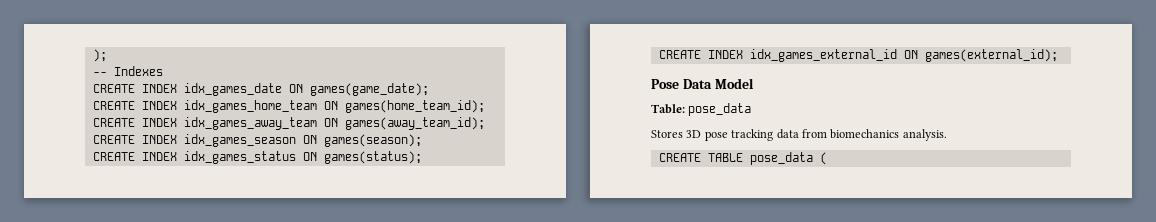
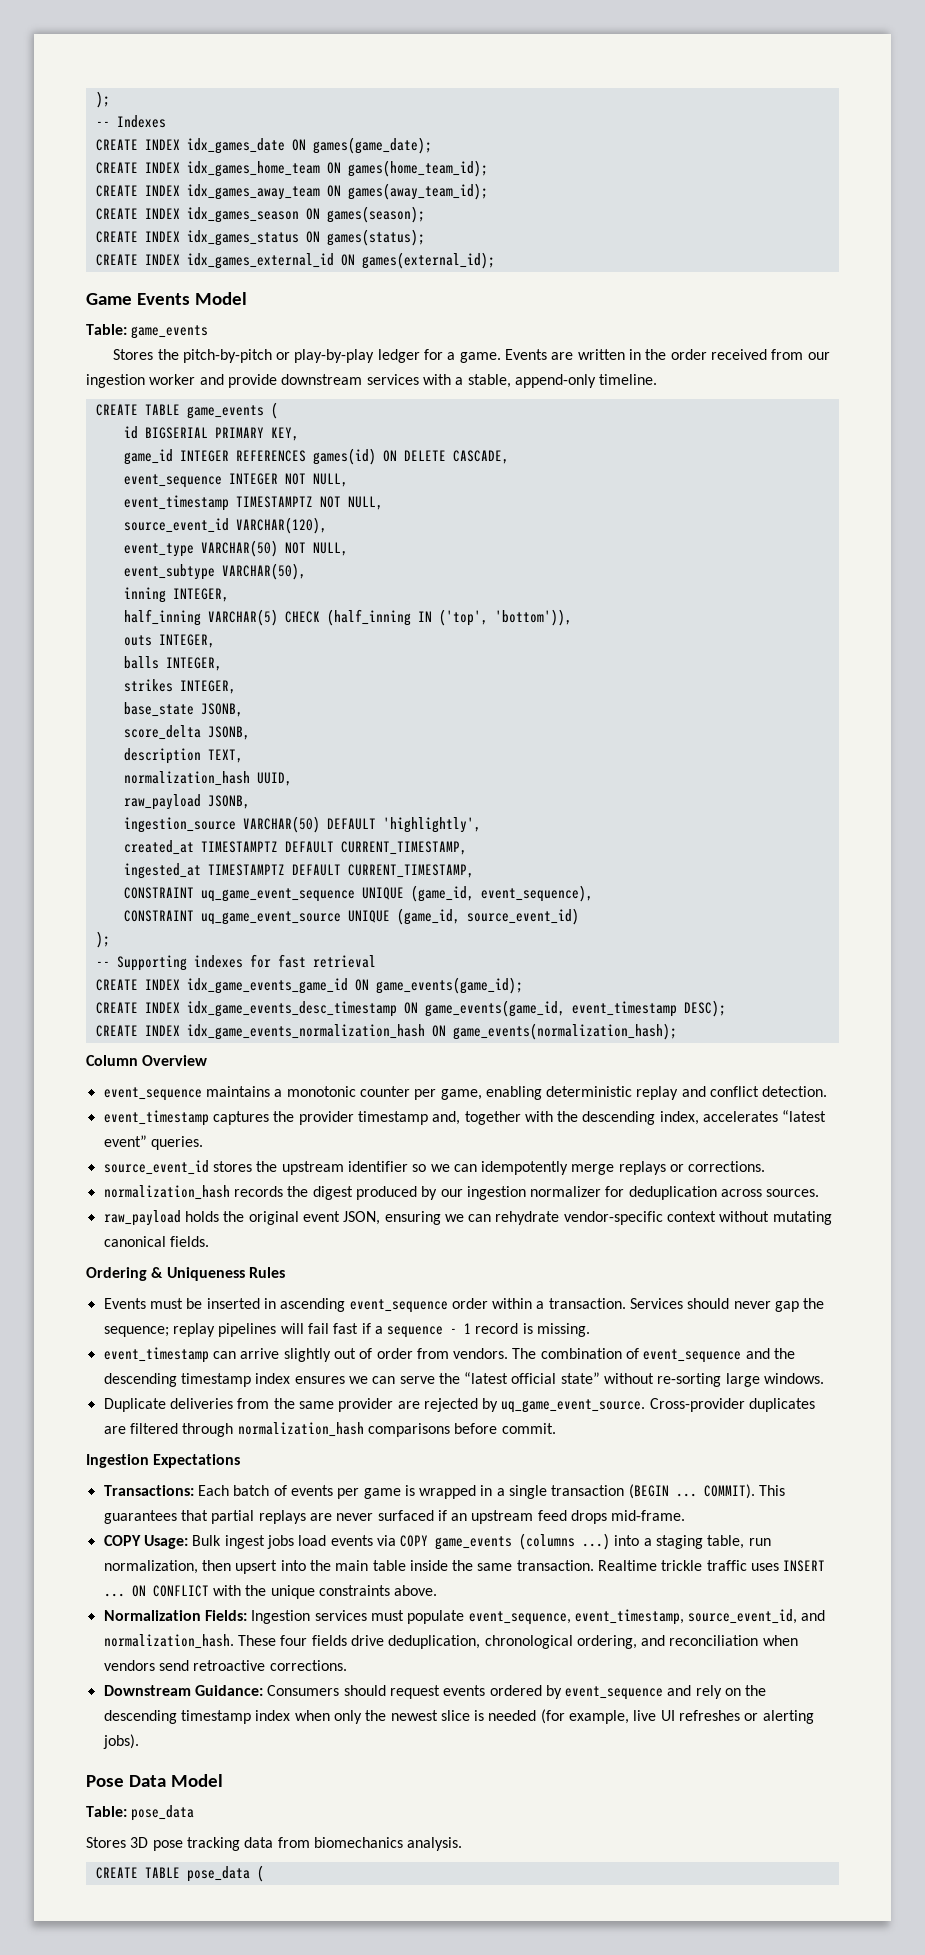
+ Game Events Model
+ Table: game_events
+ Stores the pitch-by-pitch or play-by-play ledger for a game. Events are written in the order received from our ingestion worker and provide downstream services with a stable, append-only timeline.
+ CREATE TABLE game_events (
+ id BIGSERIAL PRIMARY KEY,
+ game_id INTEGER REFERENCES games(id) ON DELETE CASCADE,
+ event_sequence INTEGER NOT NULL,
+ event_timestamp TIMESTAMPTZ NOT NULL,
+ source_event_id VARCHAR(120),
+ event_type VARCHAR(50) NOT NULL,
+ event_subtype VARCHAR(50),
+ inning INTEGER,
+ half_inning VARCHAR(5) CHECK (half_inning IN ('top', 'bottom')),
+ outs INTEGER,
+ balls INTEGER,
+ strikes INTEGER,
+ base_state JSONB,
+ score_delta JSONB,
+ description TEXT,
+ normalization_hash UUID,
+ raw_payload JSONB,
+ ingestion_source VARCHAR(50) DEFAULT 'highlightly',
+ created_at TIMESTAMPTZ DEFAULT CURRENT_TIMESTAMP,
+ ingested_at TIMESTAMPTZ DEFAULT CURRENT_TIMESTAMP,
+ CONSTRAINT uq_game_event_sequence UNIQUE (game_id, event_sequence),
+ CONSTRAINT uq_game_event_source UNIQUE (game_id, source_event_id)
+ );
+ -- Supporting indexes for fast retrieval
+ CREATE INDEX idx_game_events_game_id ON game_events(game_id);
+ CREATE INDEX idx_game_events_desc_timestamp ON game_events(game_id, event_timestamp DESC);
+ CREATE INDEX idx_game_events_normalization_hash ON game_events(normalization_hash);
+ Column Overview
+ event_sequence maintains a monotonic counter per game, enabling deterministic replay and conflict detection.
+ event_timestamp captures the provider timestamp and, together with the descending index, accelerates “latest event” queries.
+ source_event_id stores the upstream identifier so we can idempotently merge replays or corrections.
+ normalization_hash records the digest produced by our ingestion normalizer for deduplication across sources.
+ raw_payload holds the original event JSON, ensuring we can rehydrate vendor-specific context without mutating canonical fields.
+ Ordering & Uniqueness Rules
+ Events must be inserted in ascending event_sequence order within a transaction. Services should never gap the sequence; replay pipelines will fail fast if a sequence - 1 record is missing.
+ event_timestamp can arrive slightly out of order from vendors. The combination of event_sequence and the descending timestamp index ensures we can serve the “latest official state” without re-sorting large windows.
+ Duplicate deliveries from the same provider are rejected by uq_game_event_source. Cross-provider duplicates are filtered through normalization_hash comparisons before commit.
+ Ingestion Expectations
+ Transactions: Each batch of events per game is wrapped in a single transaction (BEGIN ... COMMIT). This guarantees that partial replays are never surfaced if an upstream feed drops mid-frame.
+ COPY Usage: Bulk ingest jobs load events via COPY game_events (columns ...) into a staging table, run normalization, then upsert into the main table inside the same transaction. Realtime trickle traffic uses INSERT ... ON CONFLICT with the unique constraints above.
+ Normalization Fields: Ingestion services must populate event_sequence, event_timestamp, source_event_id, and normalization_hash. These four fields drive deduplication, chronological ordering, and reconciliation when vendors send retroactive corrections.
+ Downstream Guidance: Consumers should request events ordered by event_sequence and rely on the descending timestamp index when only the newest slice is needed (for example, live UI refreshes or alerting jobs).

